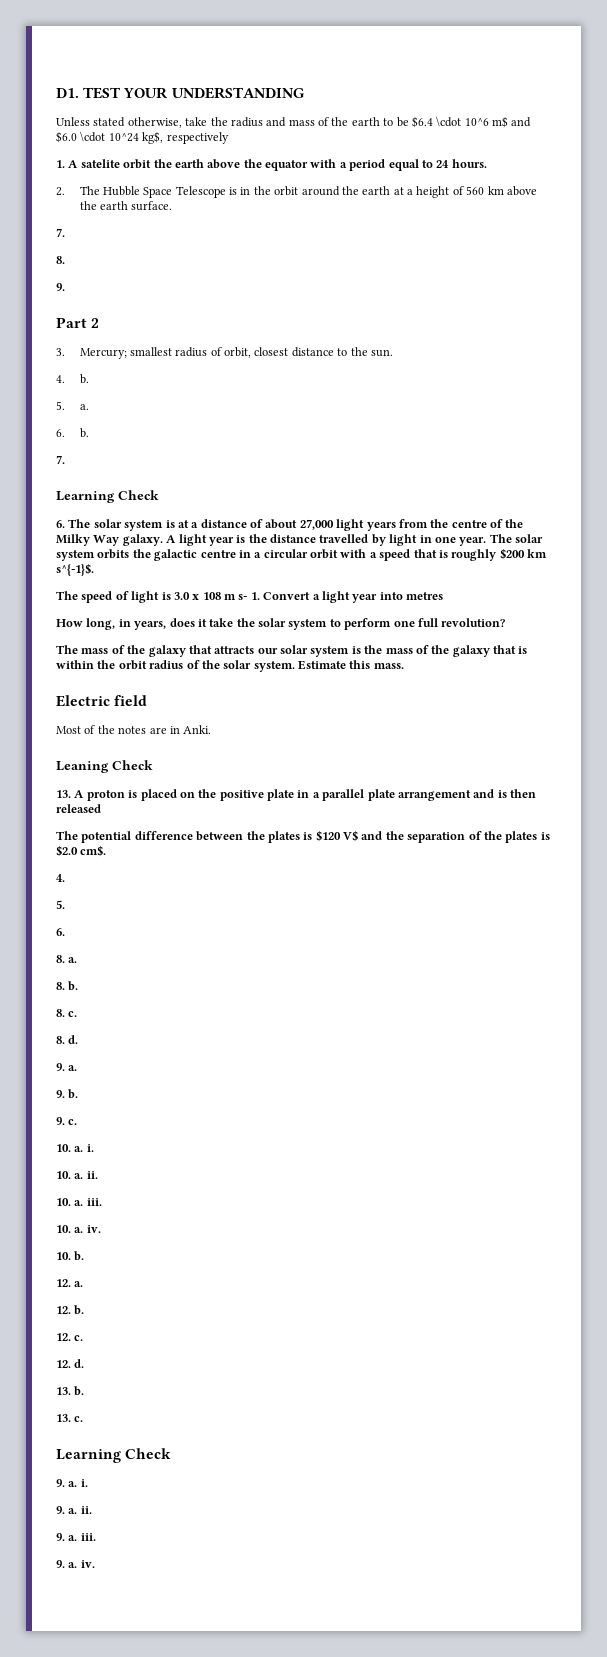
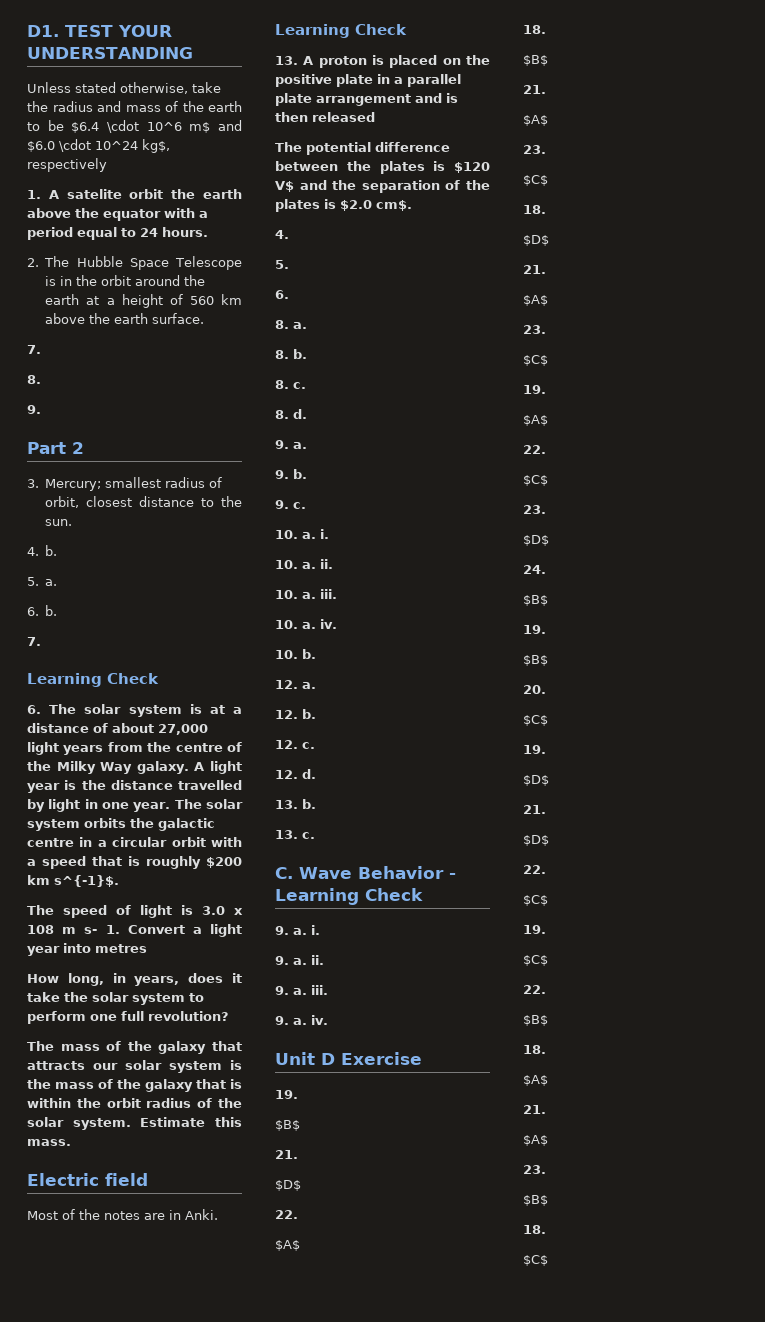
  Most of the notes are in Anki.
- Leaning Check
+ Learning Check
  13. c.
- Learning Check
+ C. Wave Behavior - Learning Check
+ Unit D Exercise
+ 19.
+ $B$
+ 21.
+ $D$
+ 22.
+ $A$
+ 18.
+ $B$
+ 21.
+ $A$
+ 23.
+ $C$
+ 18.
+ $D$
+ 21.
+ $A$
+ 23.
+ $C$
+ 19.
+ $A$
+ 22.
+ $C$
+ 23.
+ $D$
+ 24.
+ $B$
+ 19.
+ $B$
+ 20.
+ $C$
+ 19.
+ $D$
+ 21.
+ $D$
+ 22.
+ $C$
+ 19.
+ $C$
+ 22.
+ $B$
+ 18.
+ $A$
+ 21.
+ $A$
+ 23.
+ $B$
+ 18.
+ $C$

